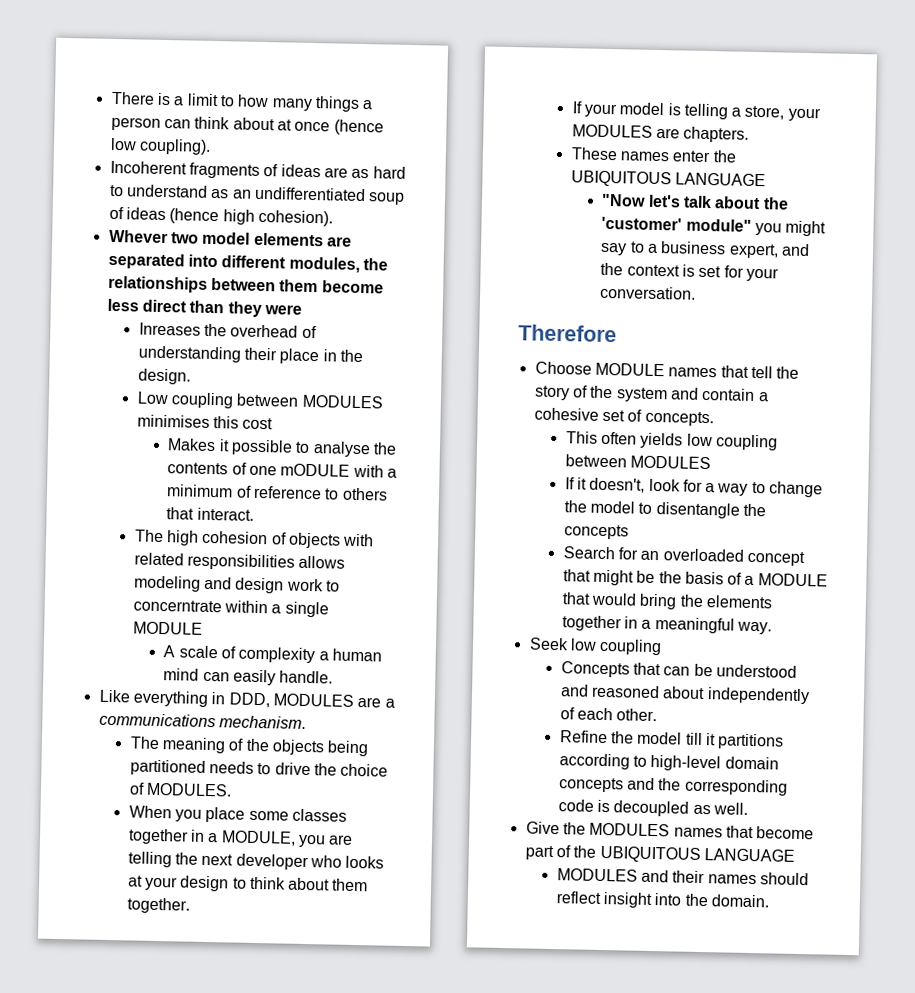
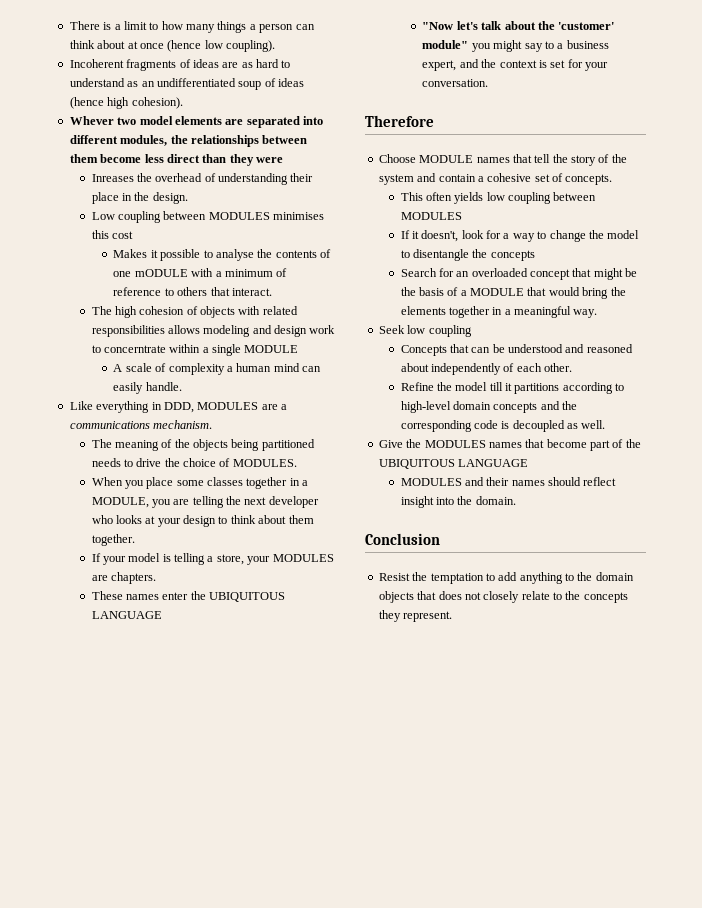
+ Conclusion
+ Resist the temptation to add anything to the domain objects that does not closely relate to the concepts they represent.

